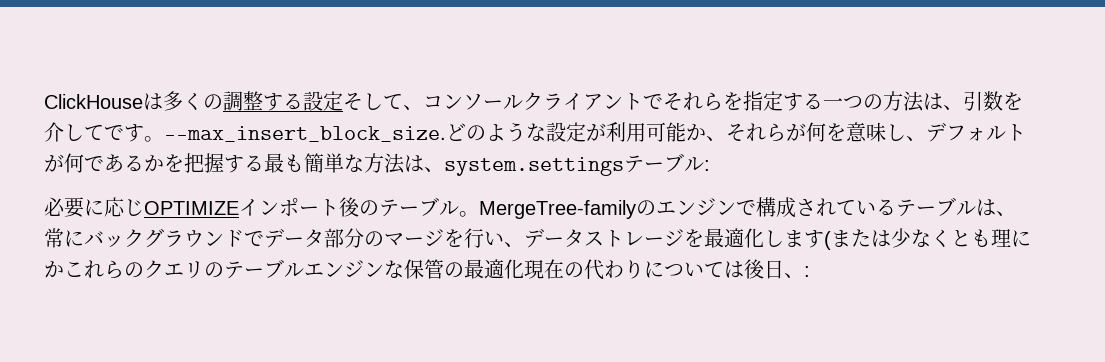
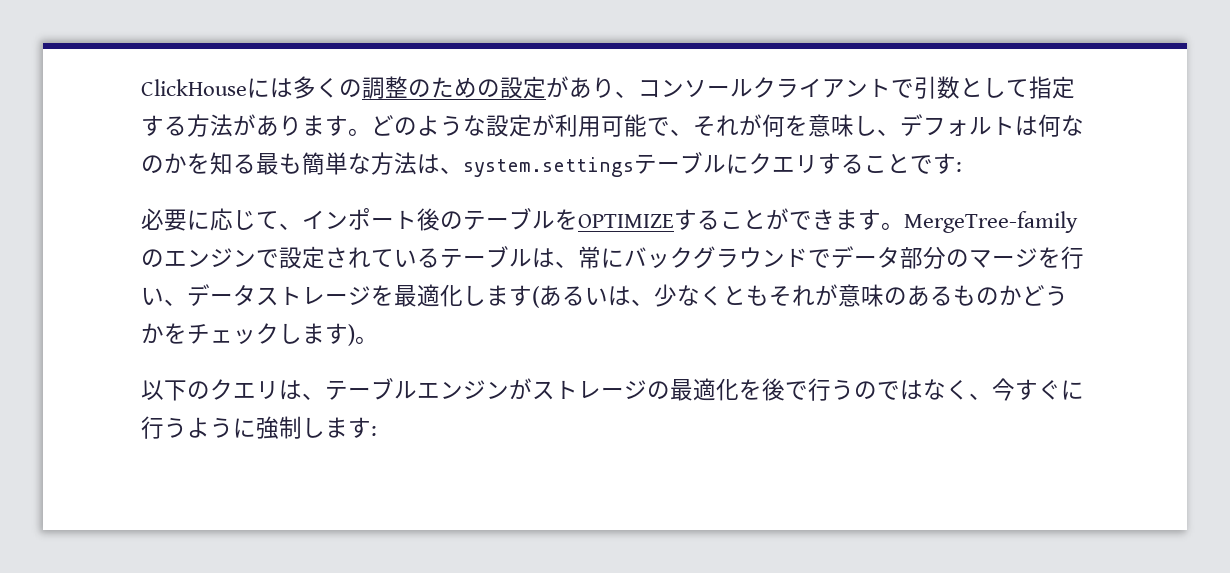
- ClickHouseは多くの調整する設定そして、コンソールクライアントでそれらを指定する一つの方法は、引数を介してです。--max_insert_block_size.
+ ClickHouseには多くの調整のための設定があり、コンソールクライアントで引数として指定する方法があります。
- どのような設定が利用可能か、それらが何を意味し、デフォルトが何であるかを把握する最も簡単な方法は、system.settingsテーブル:
+ どのような設定が利用可能で、それが何を意味し、デフォルトは何なのかを知る最も簡単な方法は、system.settingsテーブルにクエリすることです:
- 必要に応じOPTIMIZEインポート後のテーブル。
+ 必要に応じて、インポート後のテーブルをOPTIMIZEすることができます。
- MergeTree-familyのエンジンで構成されているテーブルは、常にバックグラウンドでデータ部分のマージを行い、データストレージを最適化します(または少なくとも理にかこれらのクエリのテーブルエンジンな保管の最適化現在の代わりについては後日、:
+ MergeTree-familyのエンジンで設定されているテーブルは、常にバックグラウンドでデータ部分のマージを行い、データストレージを最適化します(あるいは、少なくともそれが意味のあるものかどうかをチェックします)。
+ 以下のクエリは、テーブルエンジンがストレージの最適化を後で行うのではなく、今すぐに行うように強制します:

